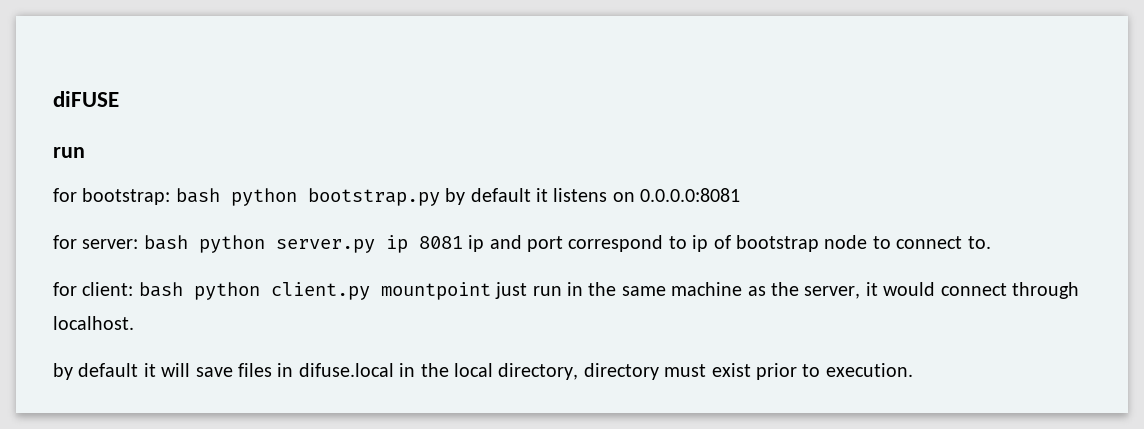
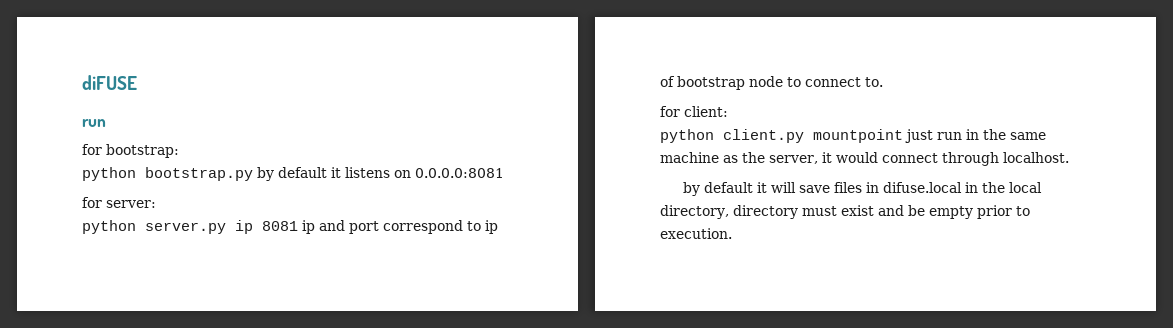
- for bootstrap: bash python bootstrap.py by default it listens on 0.0.0.0:8081
+ for bootstrap:
+ python bootstrap.py by default it listens on 0.0.0.0:8081
- for server: bash python server.py ip 8081 ip and port correspond to ip of bootstrap node to connect to.
+ for server:
+ python server.py ip 8081 ip and port correspond to ip of bootstrap node to connect to.
- for client: bash python client.py mountpoint just run in the same machine as the server, it would connect through localhost.
+ for client:
+ python client.py mountpoint just run in the same machine as the server, it would connect through localhost.
- by default it will save files in difuse.local in the local directory, directory must exist prior to execution.
+ by default it will save files in difuse.local in the local directory, directory must exist and be empty prior to execution.

